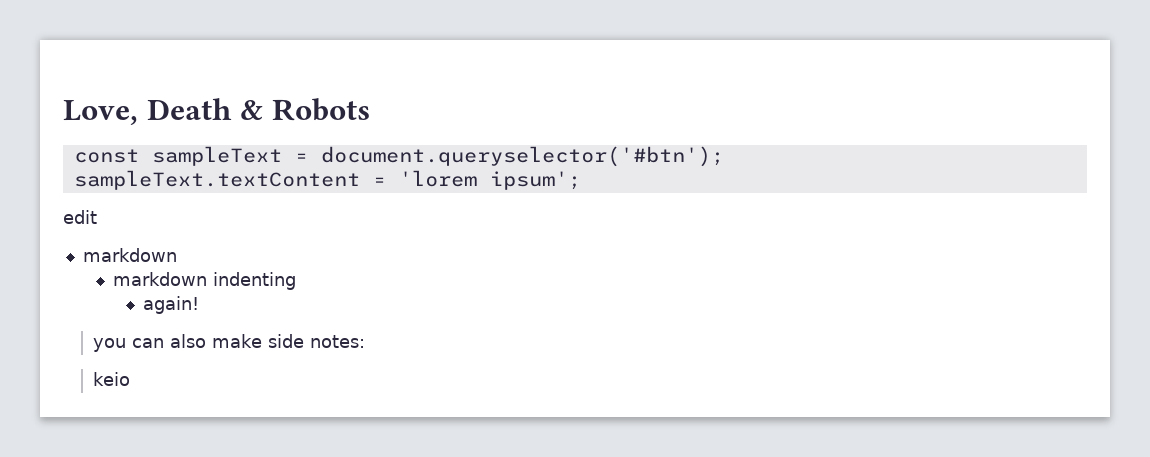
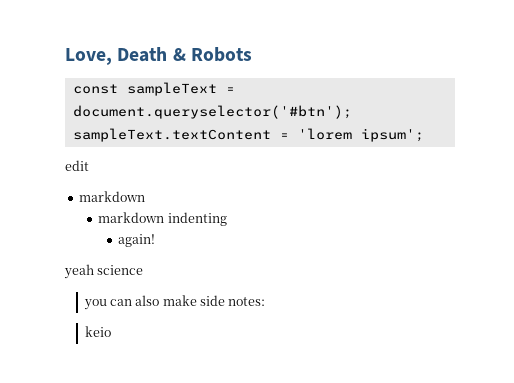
+ yeah science

